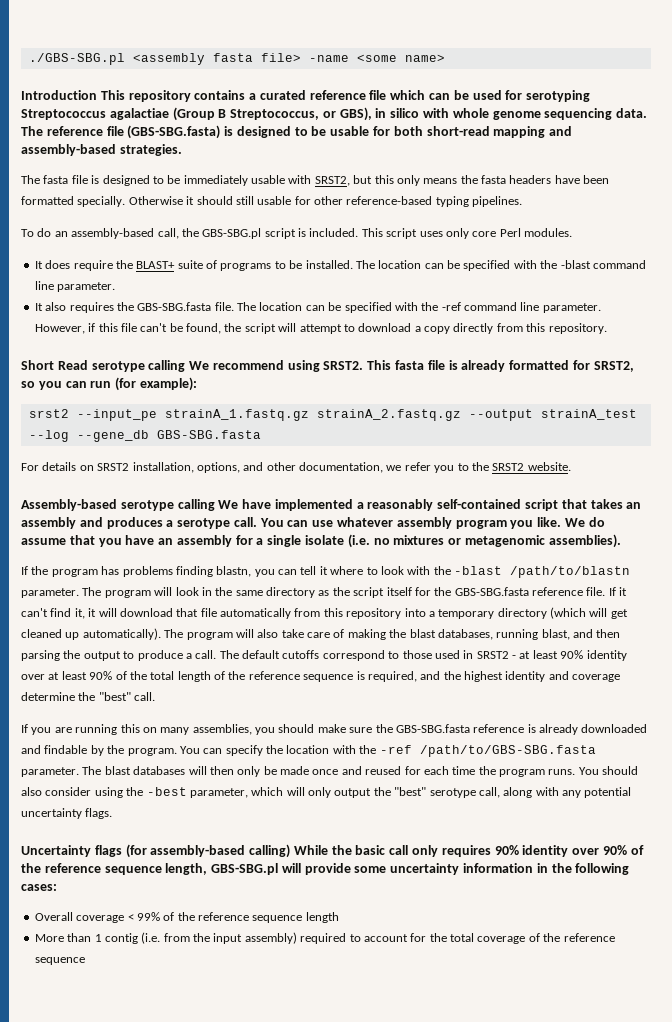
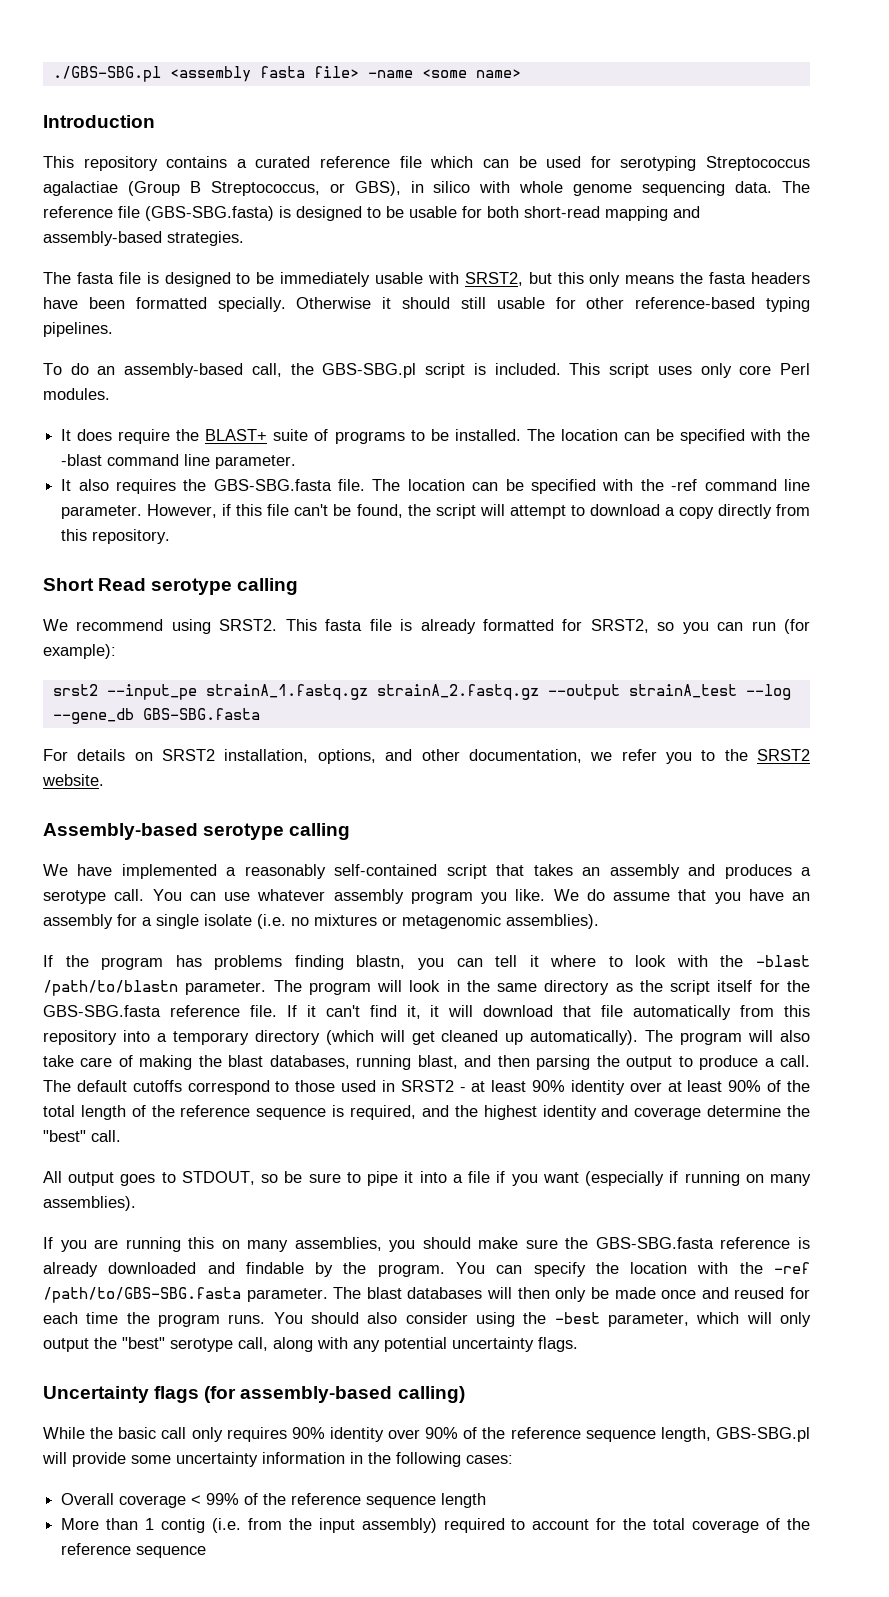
- Introduction This repository contains a curated reference file which can be used for serotyping Streptococcus agalactiae (Group B Streptococcus, or GBS), in silico with whole genome sequencing data.
+ Introduction
+ This repository contains a curated reference file which can be used for serotyping Streptococcus agalactiae (Group B Streptococcus, or GBS), in silico with whole genome sequencing data.
- Short Read serotype calling We recommend using SRST2.
+ Short Read serotype calling
+ We recommend using SRST2.
- Assembly-based serotype calling We have implemented a reasonably self-contained script that takes an assembly and produces a serotype call.
+ Assembly-based serotype calling
+ We have implemented a reasonably self-contained script that takes an assembly and produces a serotype call.
+ All output goes to STDOUT, so be sure to pipe it into a file if you want (especially if running on many assemblies).
- Uncertainty flags (for assembly-based calling) While the basic call only requires 90% identity over 90% of the reference sequence length, GBS-SBG.pl will provide some uncertainty information in the following cases:
+ Uncertainty flags (for assembly-based calling)
+ While the basic call only requires 90% identity over 90% of the reference sequence length, GBS-SBG.pl will provide some uncertainty information in the following cases:

